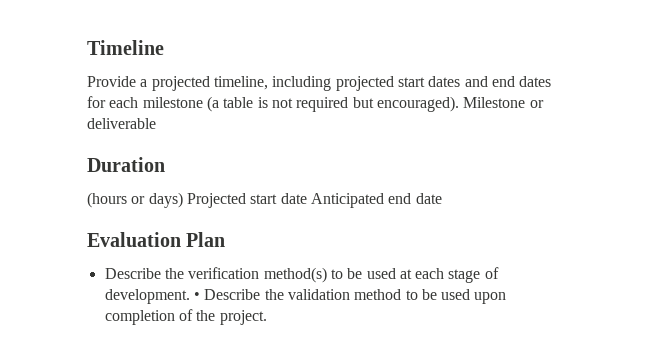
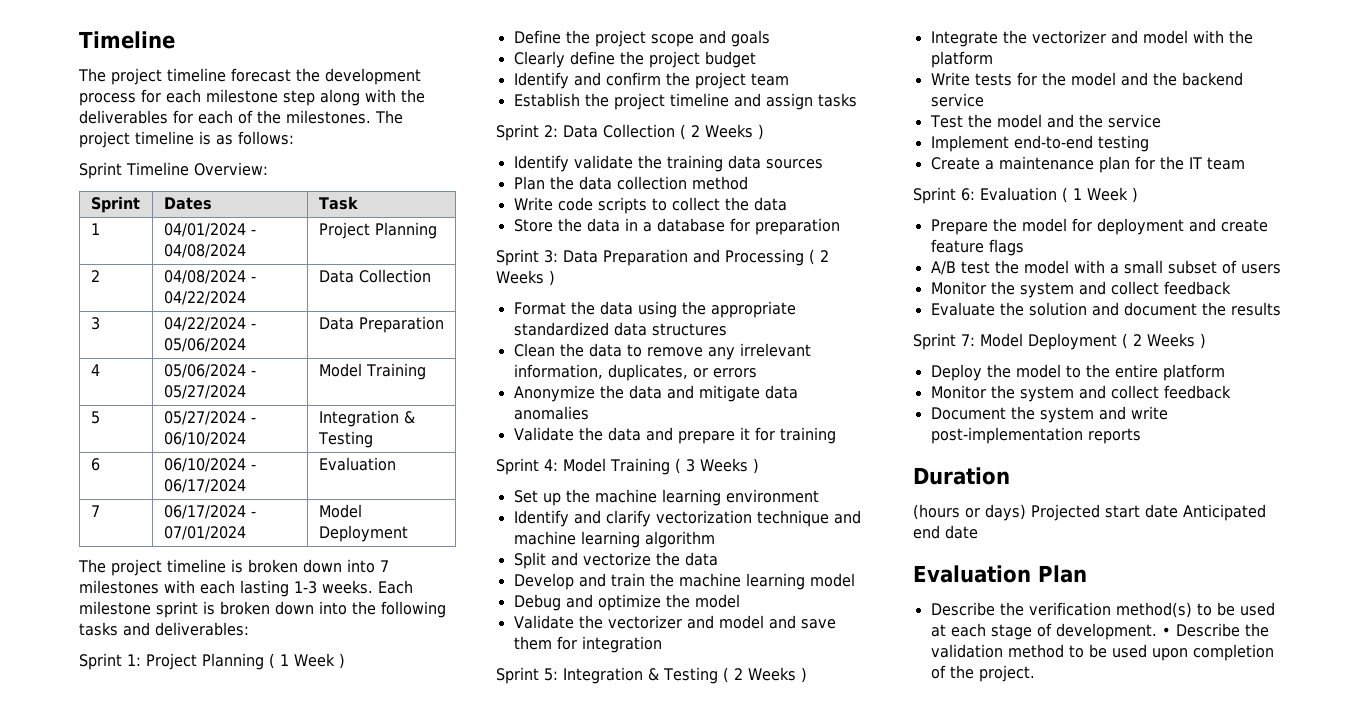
- Provide a projected timeline, including projected start dates and end dates for each milestone (a table is not required but encouraged). Milestone or deliverable
+ The project timeline forecast the development process for each milestone step along with the deliverables for each of the milestones. The project timeline is as follows:
+ Sprint Timeline Overview:
+ Sprint | Dates | Task
+ 1 | 04/01/2024 - 04/08/2024 | Project Planning
+ 2 | 04/08/2024 - 04/22/2024 | Data Collection
+ 3 | 04/22/2024 - 05/06/2024 | Data Preparation
+ 4 | 05/06/2024 - 05/27/2024 | Model Training
+ 5 | 05/27/2024 - 06/10/2024 | Integration & Testing
+ 6 | 06/10/2024 - 06/17/2024 | Evaluation
+ 7 | 06/17/2024 - 07/01/2024 | Model Deployment
+ The project timeline is broken down into 7 milestones with each lasting 1-3 weeks. Each milestone sprint is broken down into the following tasks and deliverables:
+ Sprint 1: Project Planning ( 1 Week )
+ Define the project scope and goals
+ Clearly define the project budget
+ Identify and confirm the project team
+ Establish the project timeline and assign tasks
+ Sprint 2: Data Collection ( 2 Weeks )
+ Identify validate the training data sources
+ Plan the data collection method
+ Write code scripts to collect the data
+ Store the data in a database for preparation
+ Sprint 3: Data Preparation and Processing ( 2 Weeks )
+ Format the data using the appropriate standardized data structures
+ Clean the data to remove any irrelevant information, duplicates, or errors
+ Anonymize the data and mitigate data anomalies
+ Validate the data and prepare it for training
+ Sprint 4: Model Training ( 3 Weeks )
+ Set up the machine learning environment
+ Identify and clarify vectorization technique and machine learning algorithm
+ Split and vectorize the data
+ Develop and train the machine learning model
+ Debug and optimize the model
+ Validate the vectorizer and model and save them for integration
+ Sprint 5: Integration & Testing ( 2 Weeks )
+ Integrate the vectorizer and model with the platform
+ Write tests for the model and the backend service
+ Test the model and the service
+ Implement end-to-end testing
+ Create a maintenance plan for the IT team
+ Sprint 6: Evaluation ( 1 Week )
+ Prepare the model for deployment and create feature flags
+ A/B test the model with a small subset of users
+ Monitor the system and collect feedback
+ Evaluate the solution and document the results
+ Sprint 7: Model Deployment ( 2 Weeks )
+ Deploy the model to the entire platform
+ Monitor the system and collect feedback
+ Document the system and write post-implementation reports

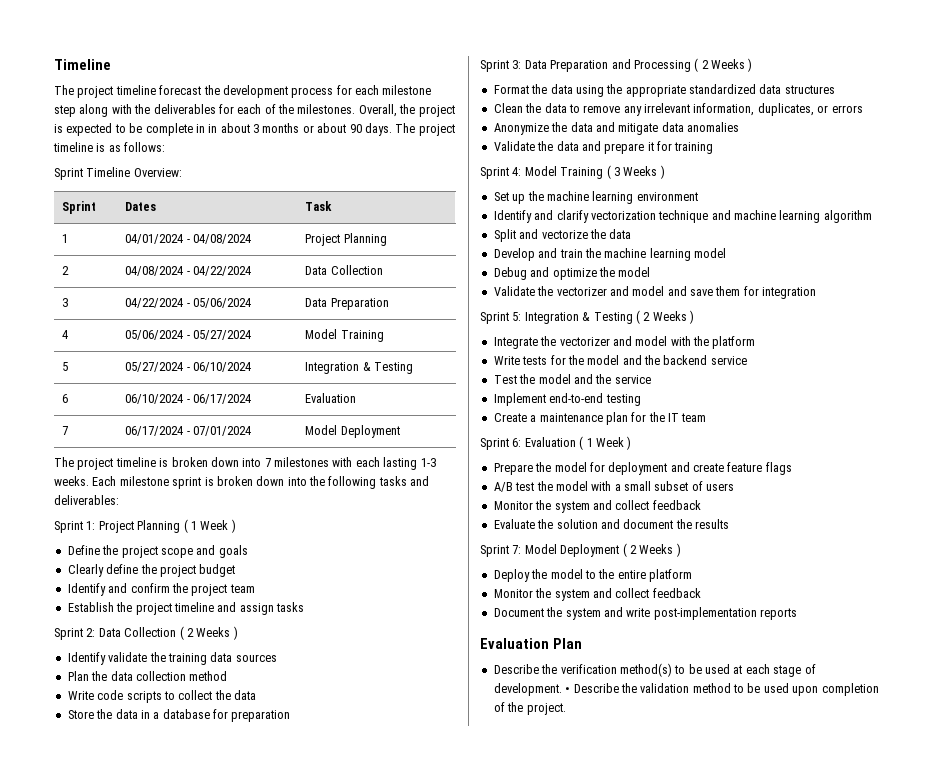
+ Overall, the project is expected to be complete in in about 3 months or about 90 days.
- Duration
- (hours or days) Projected start date Anticipated end date

